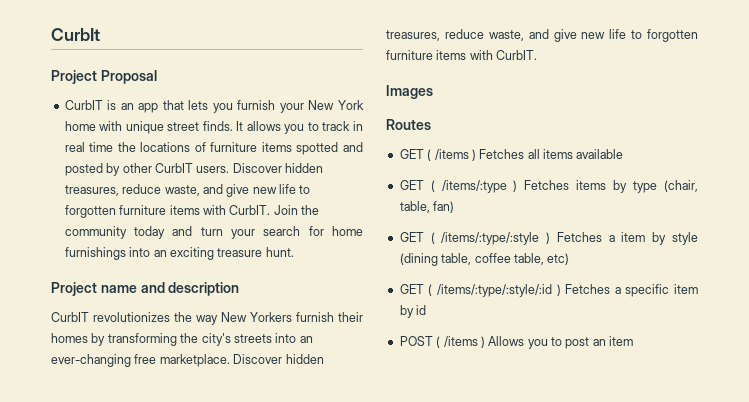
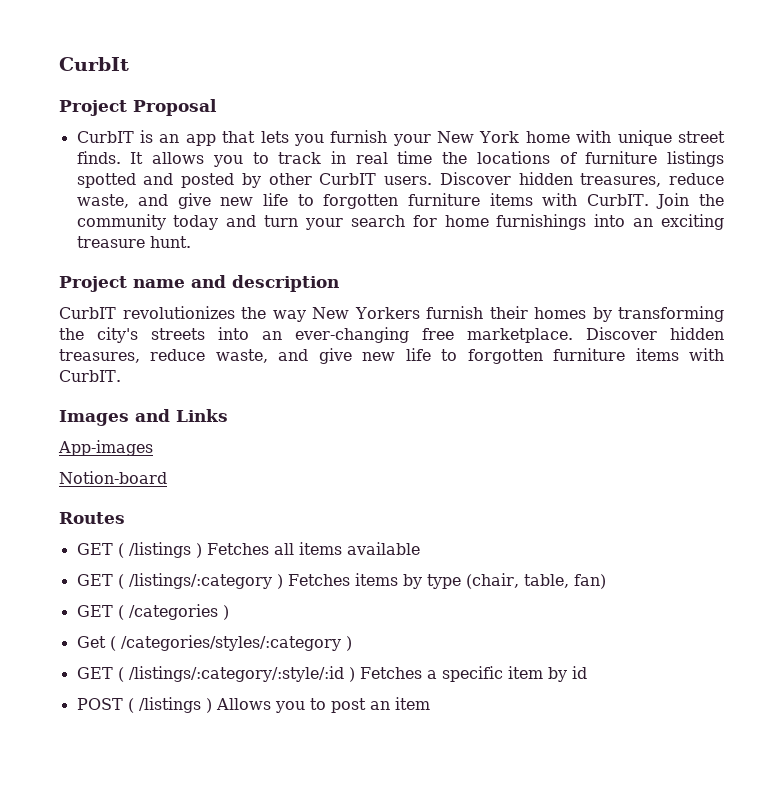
- It allows you to track in real time the locations of furniture items spotted and posted by other CurbIT users.
+ It allows you to track in real time the locations of furniture listings spotted and posted by other CurbIT users.
- Images
+ Images and Links
+ App-images
+ Notion-board
- GET ( /items ) Fetches all items available
+ GET ( /listings ) Fetches all items available
- GET ( /items/:type ) Fetches items by type (chair, table, fan)
+ GET ( /listings/:category ) Fetches items by type (chair, table, fan)
- GET ( /items/:type/:style ) Fetches a item by style (dining table, coffee table, etc)
- GET ( /items/:type/:style/:id ) Fetches a specific item by id
+ GET ( /categories )
+ Get ( /categories/styles/:category )
+ GET ( /listings/:category/:style/:id ) Fetches a specific item by id
- POST ( /items ) Allows you to post an item
+ POST ( /listings ) Allows you to post an item

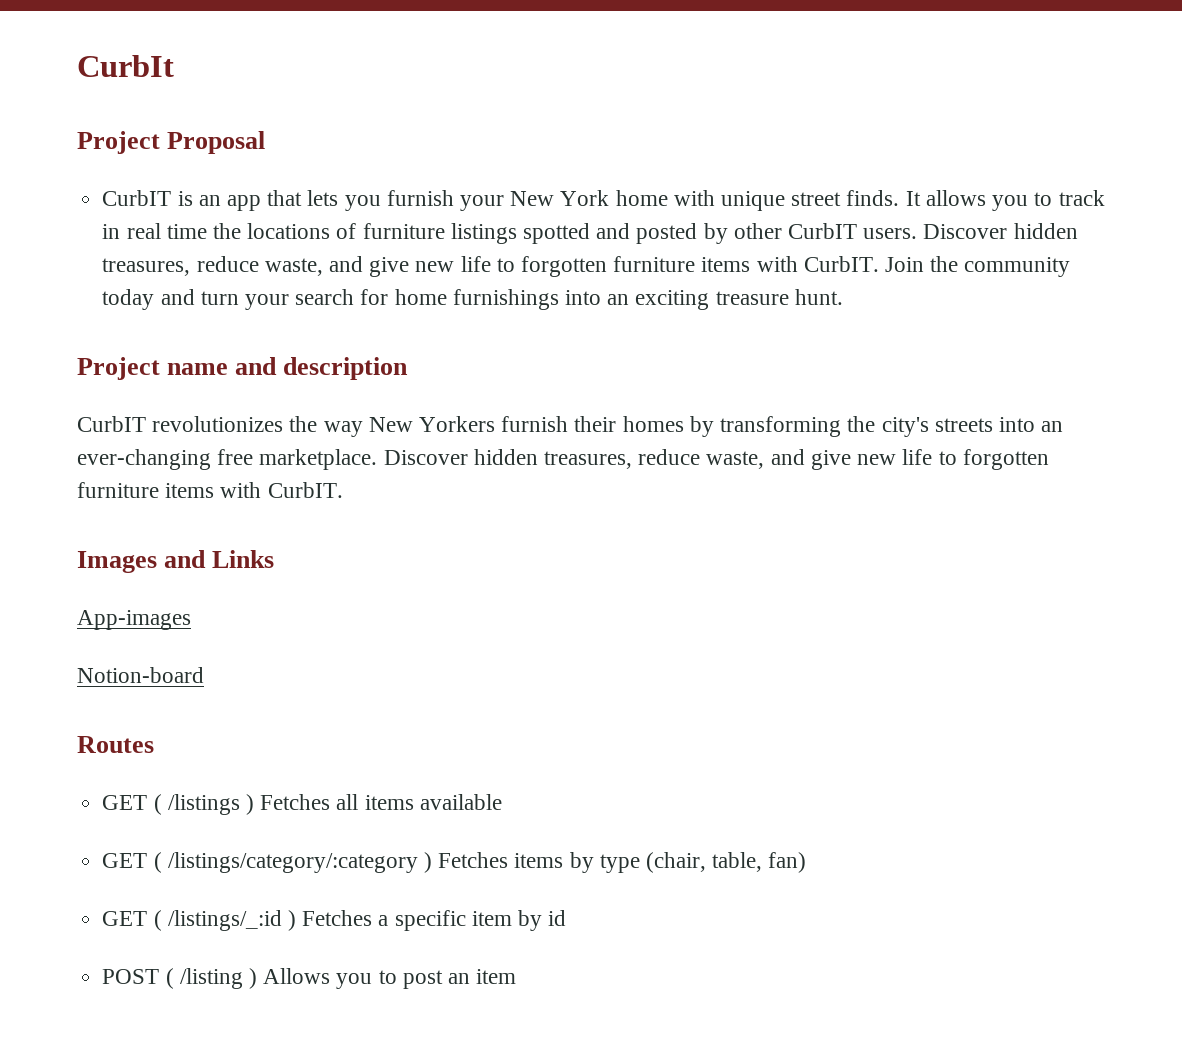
- GET ( /listings/:category ) Fetches items by type (chair, table, fan)
+ GET ( /listings/category/:category ) Fetches items by type (chair, table, fan)
- GET ( /categories )
- Get ( /categories/styles/:category )
- GET ( /listings/:category/:style/:id ) Fetches a specific item by id
+ GET ( /listings/_:id ) Fetches a specific item by id
- POST ( /listings ) Allows you to post an item
+ POST ( /listing ) Allows you to post an item

